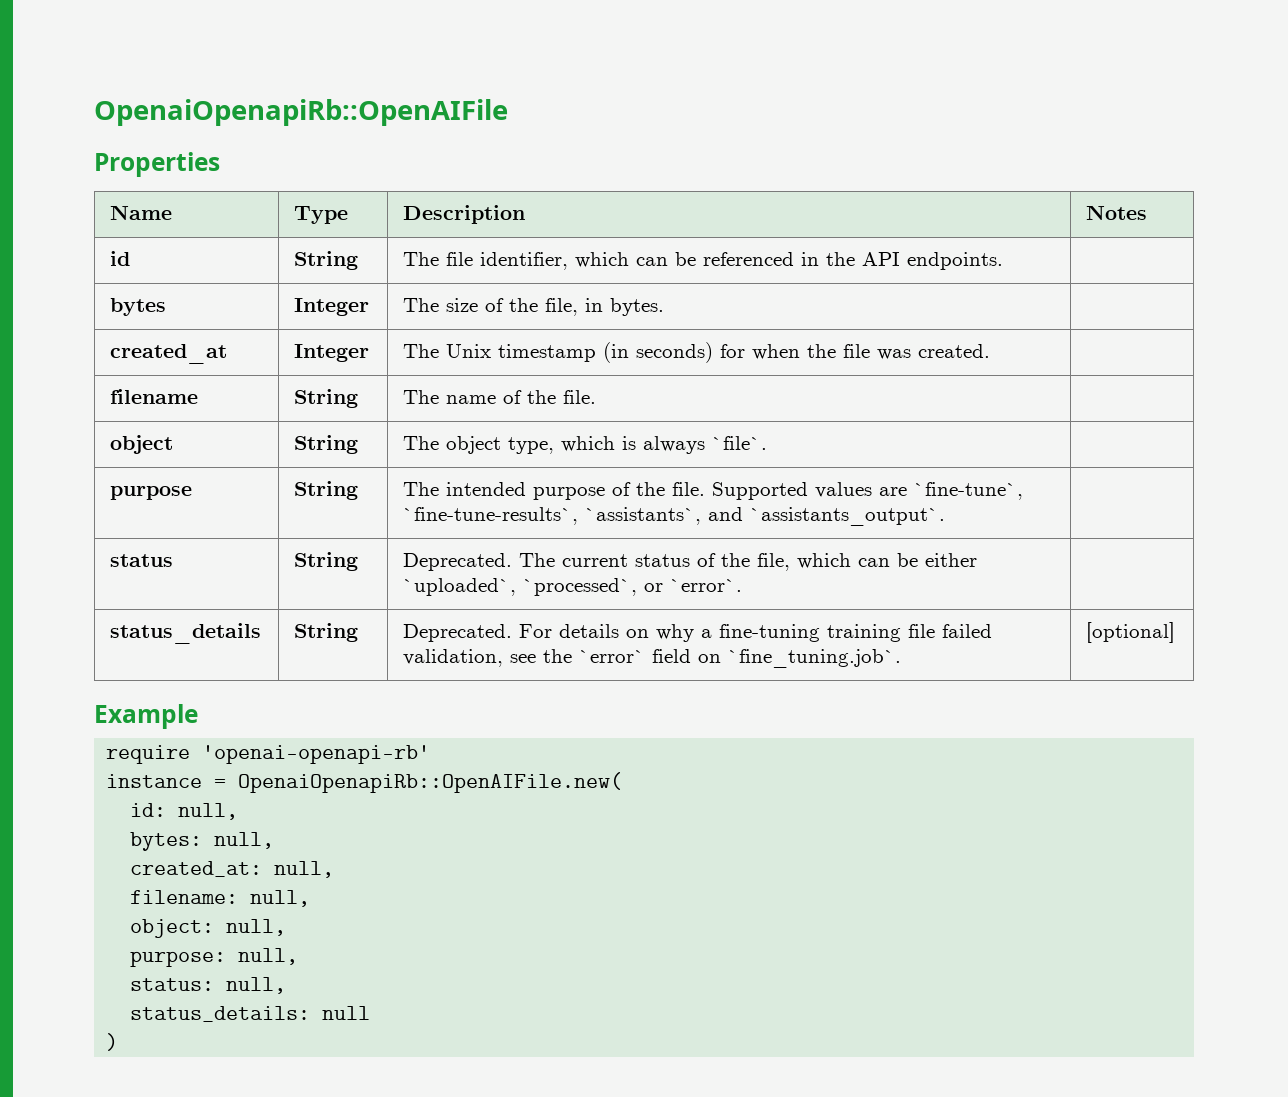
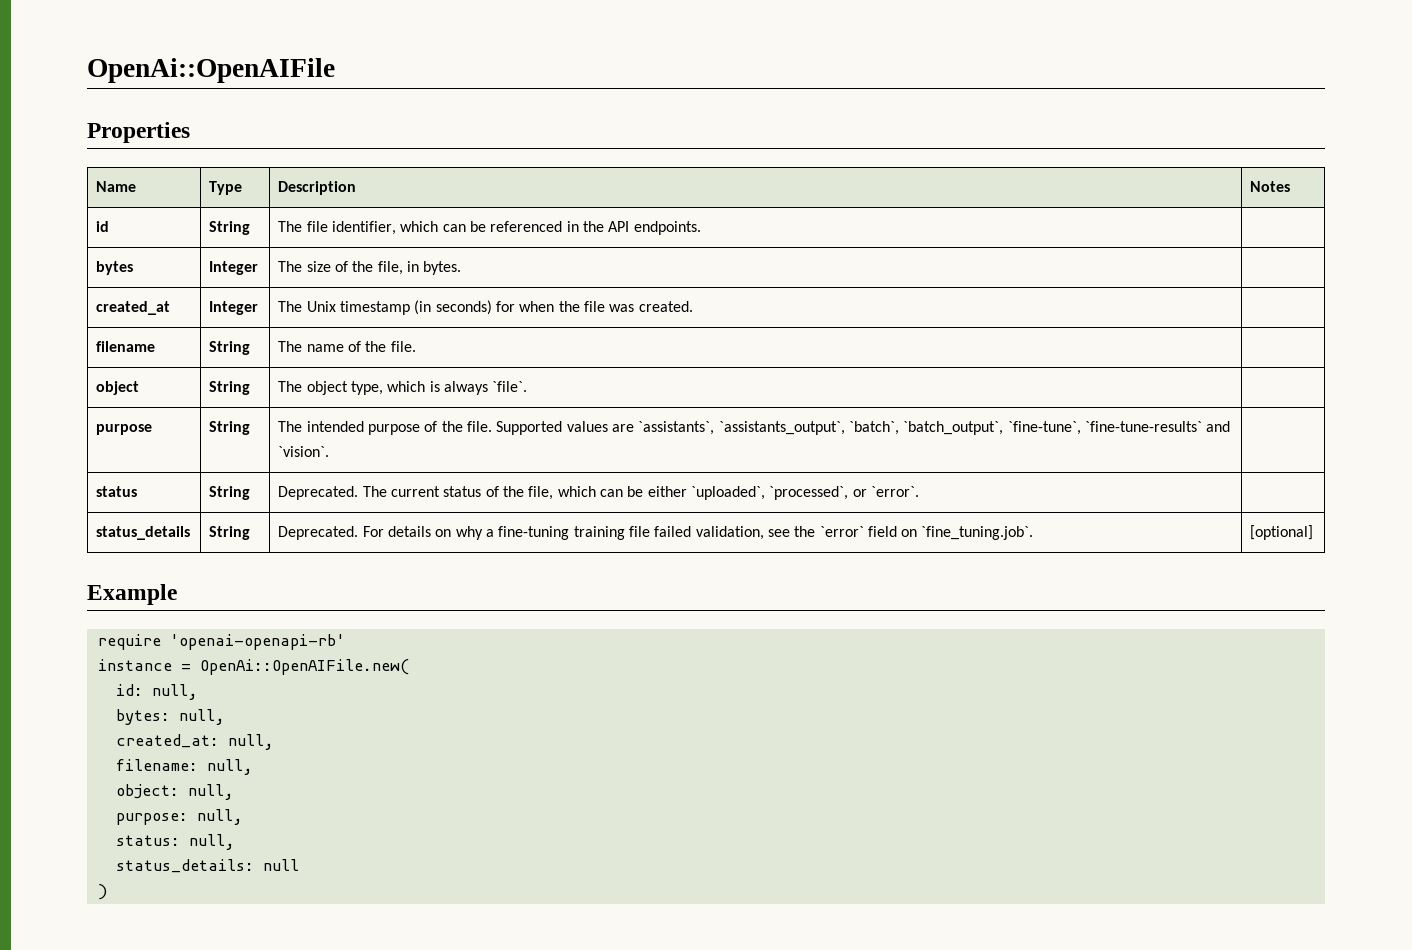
- OpenaiOpenapiRb::OpenAIFile
+ OpenAi::OpenAIFile
- purpose | String | The intended purpose of the file. Supported values are `fine-tune`, `fine-tune-results`, `assistants`, and `assistants_output`. |
+ purpose | String | The intended purpose of the file. Supported values are `assistants`, `assistants_output`, `batch`, `batch_output`, `fine-tune`, `fine-tune-results` and `vision`. |
- instance = OpenaiOpenapiRb::OpenAIFile.new(
+ instance = OpenAi::OpenAIFile.new(

